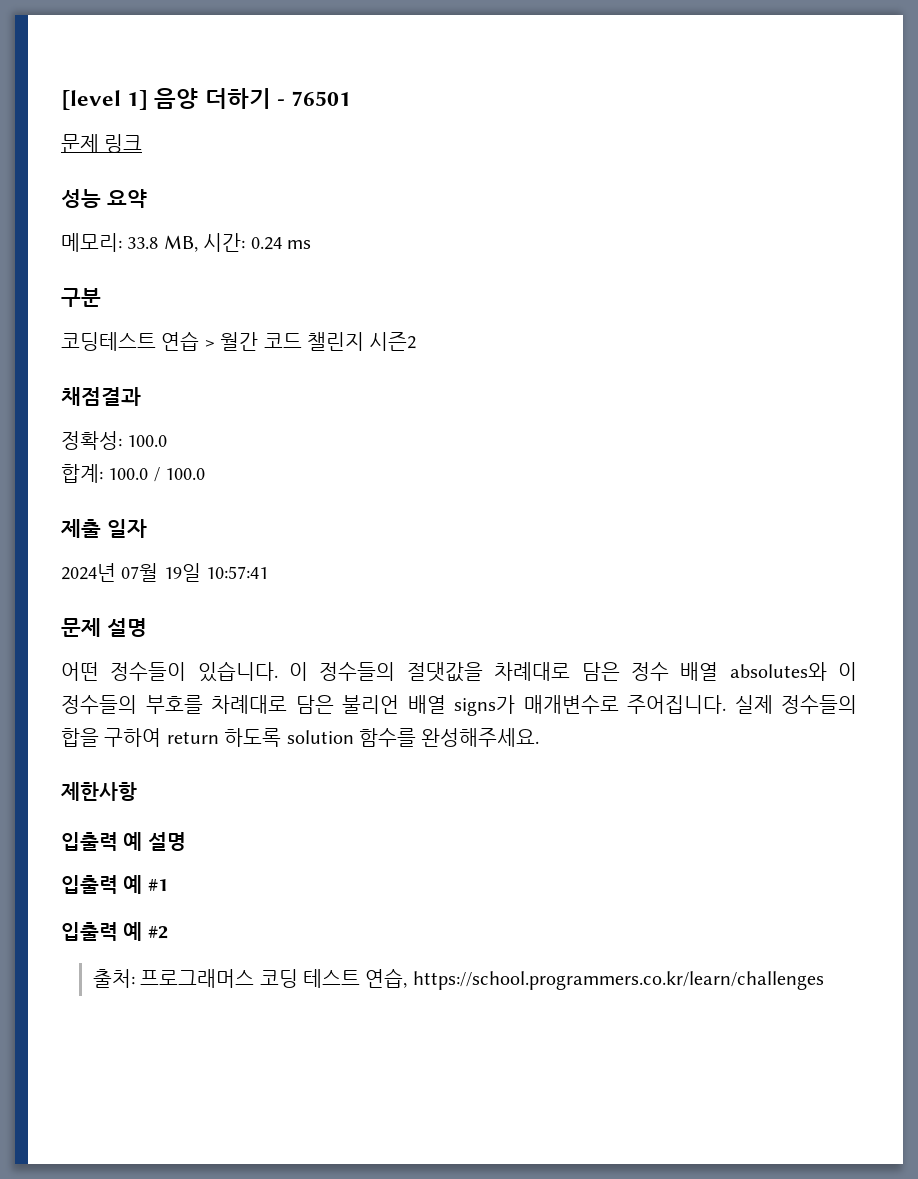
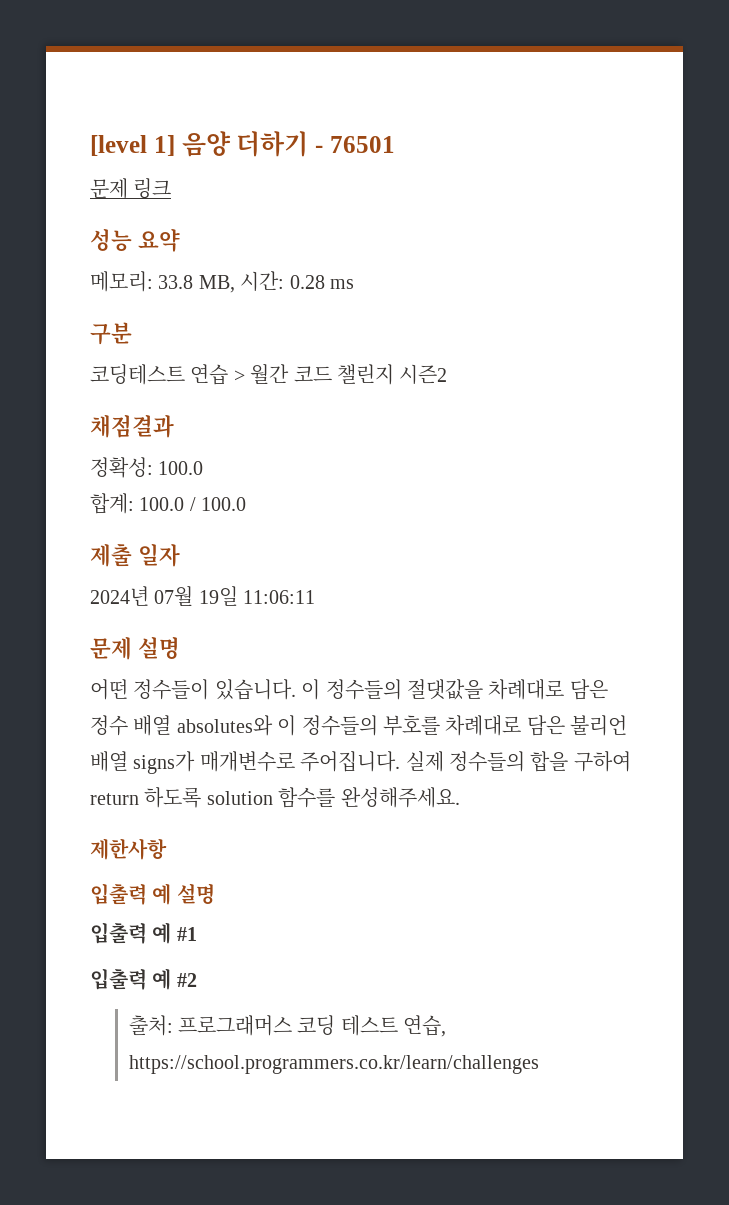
- 메모리: 33.8 MB, 시간: 0.24 ms
+ 메모리: 33.8 MB, 시간: 0.28 ms
- 2024년 07월 19일 10:57:41
+ 2024년 07월 19일 11:06:11

